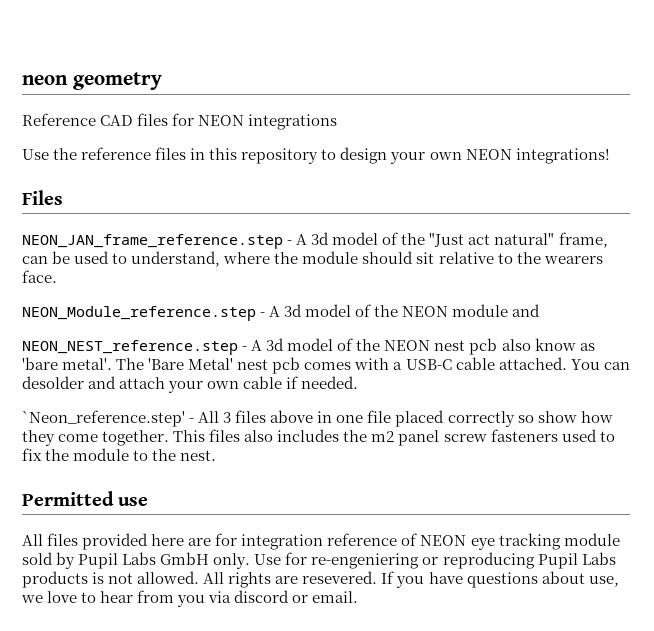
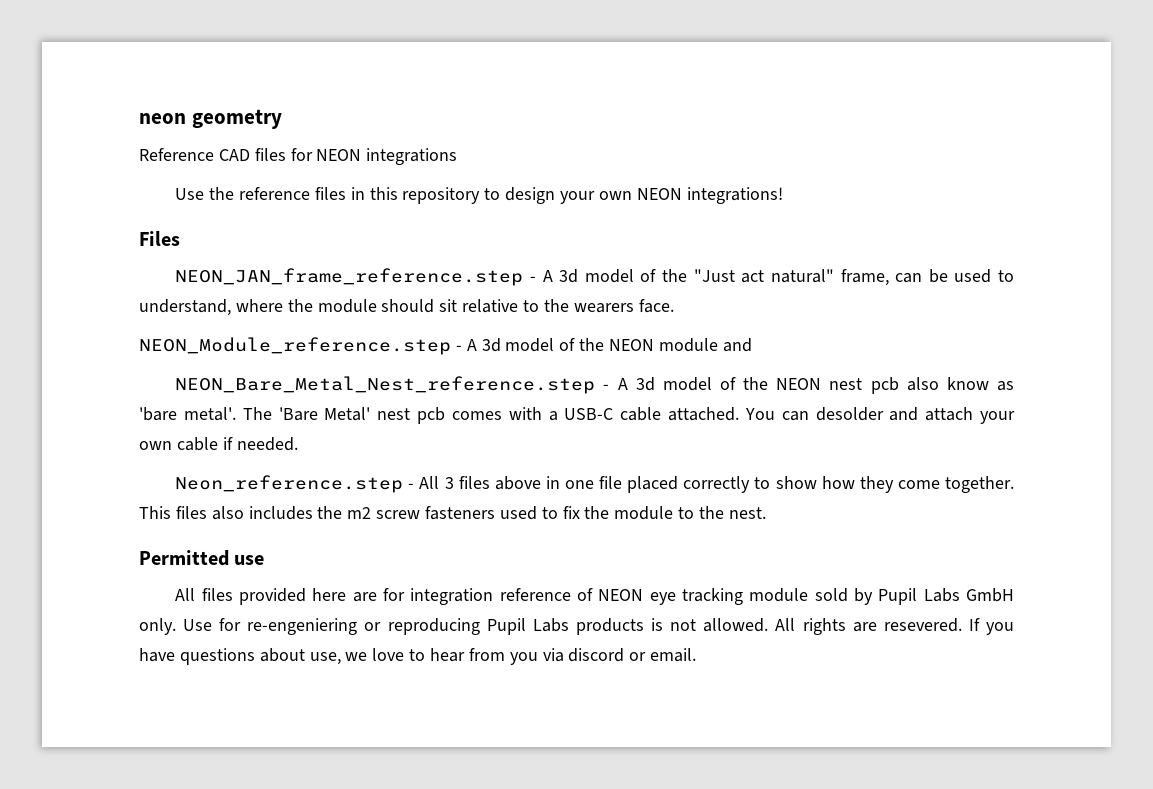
- NEON_NEST_reference.step - A 3d model of the NEON nest pcb also know as 'bare metal'.
+ NEON_Bare_Metal_Nest_reference.step - A 3d model of the NEON nest pcb also know as 'bare metal'.
- `Neon_reference.step' - All 3 files above in one file placed correctly so show how they come together.
+ Neon_reference.step - All 3 files above in one file placed correctly to show how they come together.
- This files also includes the m2 panel screw fasteners used to fix the module to the nest.
+ This files also includes the m2 screw fasteners used to fix the module to the nest.

